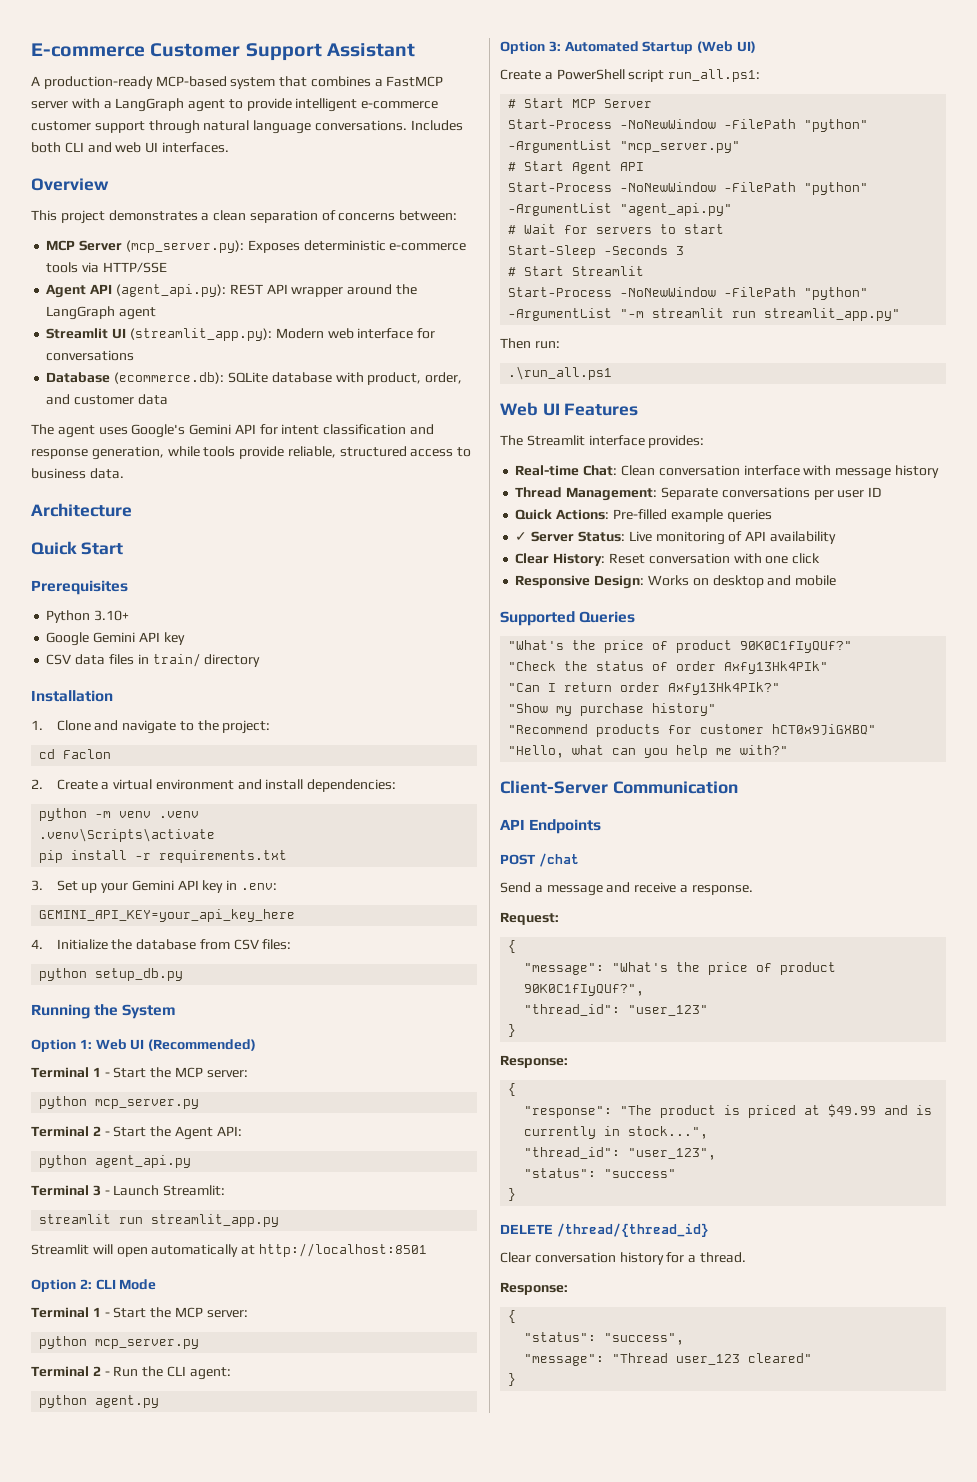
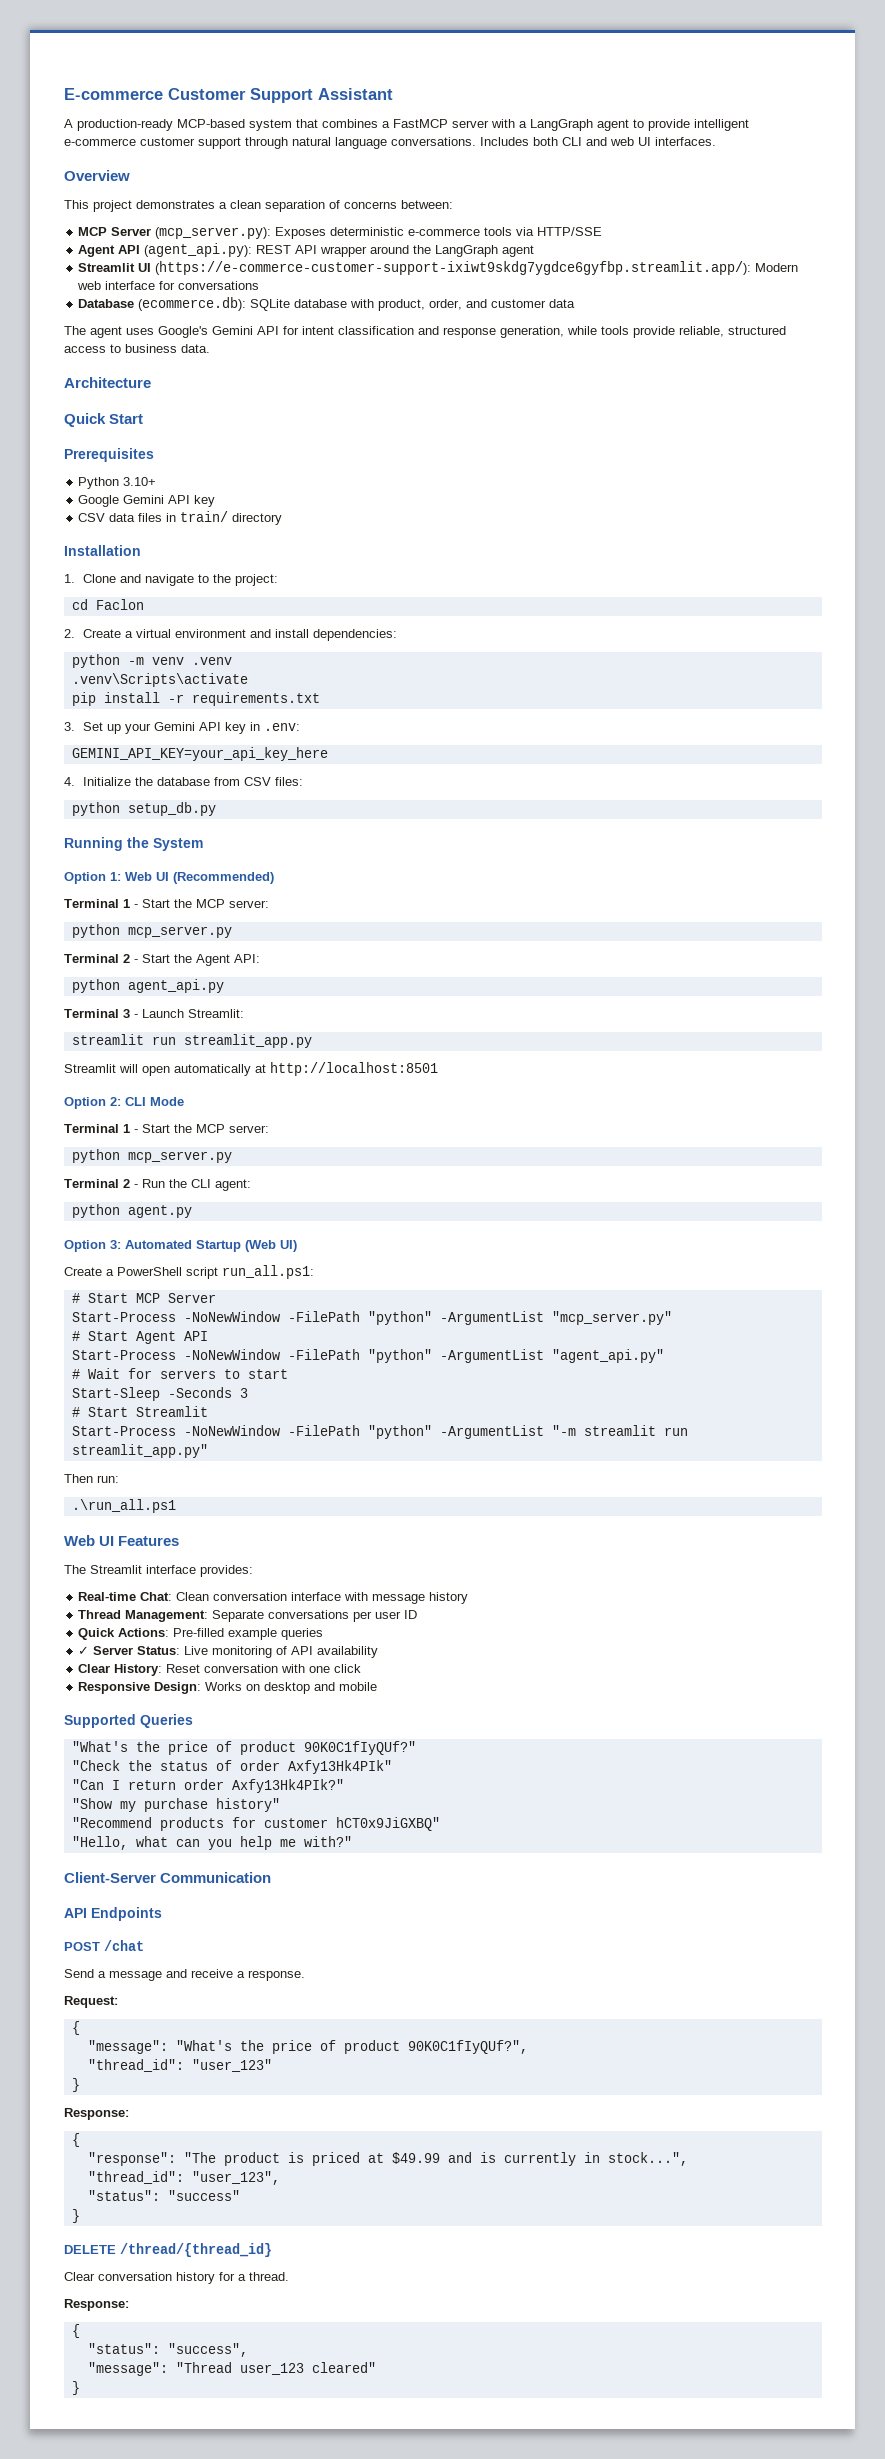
- Streamlit UI (streamlit_app.py): Modern web interface for conversations
+ Streamlit UI (https://e-commerce-customer-support-ixiwt9skdg7ygdce6gyfbp.streamlit.app/): Modern web interface for conversations

